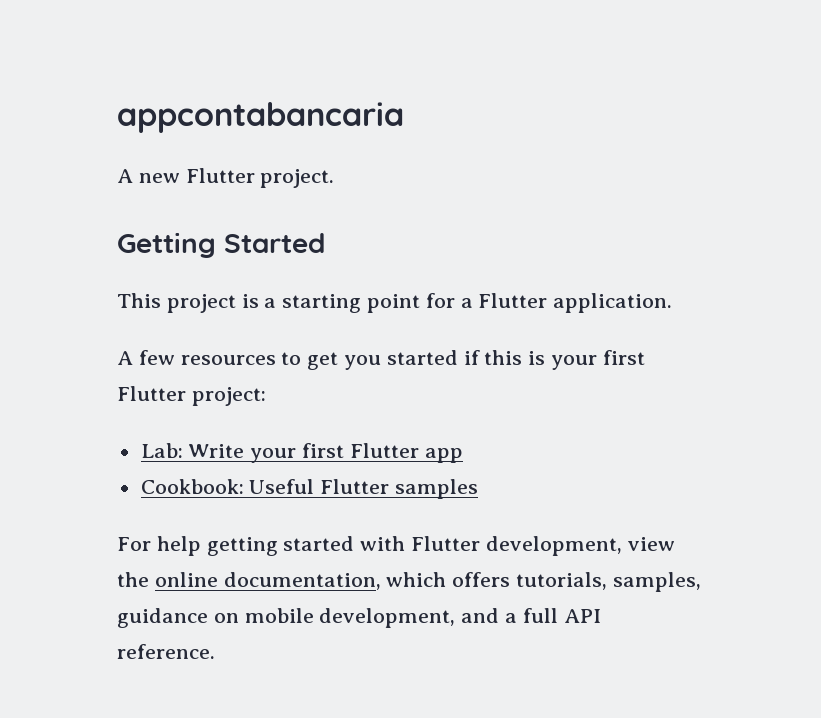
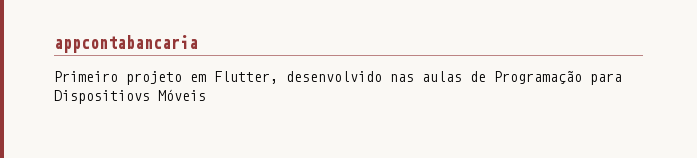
- A new Flutter project.
- Getting Started
- This project is a starting point for a Flutter application.
- A few resources to get you started if this is your first Flutter project:
- Lab: Write your first Flutter app
- Cookbook: Useful Flutter samples
- For help getting started with Flutter development, view the online documentation, which offers tutorials, samples, guidance on mobile development, and a full API reference.
+ Primeiro projeto em Flutter, desenvolvido nas aulas de Programação para Dispositiovs Móveis

